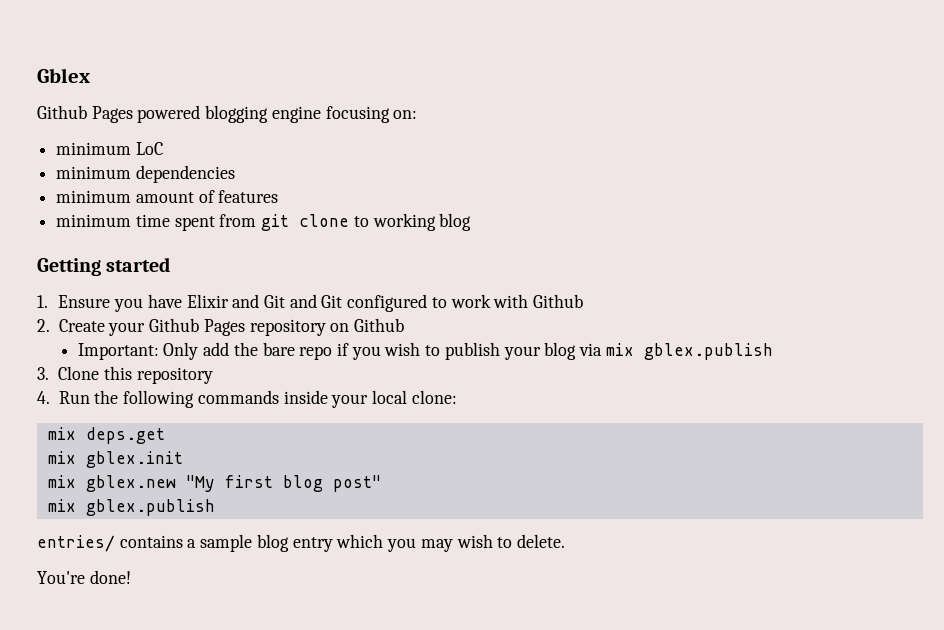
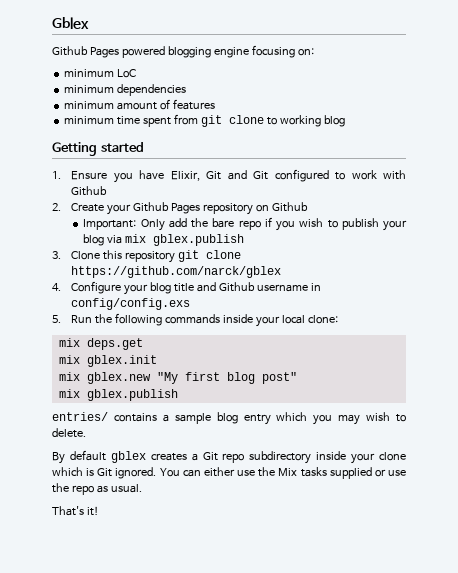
- 1. Ensure you have Elixir and Git and Git configured to work with Github
+ 1. Ensure you have Elixir, Git and Git configured to work with Github
- 3. Clone this repository
- 4. Run the following commands inside your local clone:
+ 3. Clone this repository git clone https://github.com/narck/gblex
+ 4. Configure your blog title and Github username in config/config.exs
+ 5. Run the following commands inside your local clone:
- You're done!
+ By default gblex creates a Git repo subdirectory inside your clone which is Git ignored. You can either use the Mix tasks supplied or use the repo as usual.
+ That's it!

